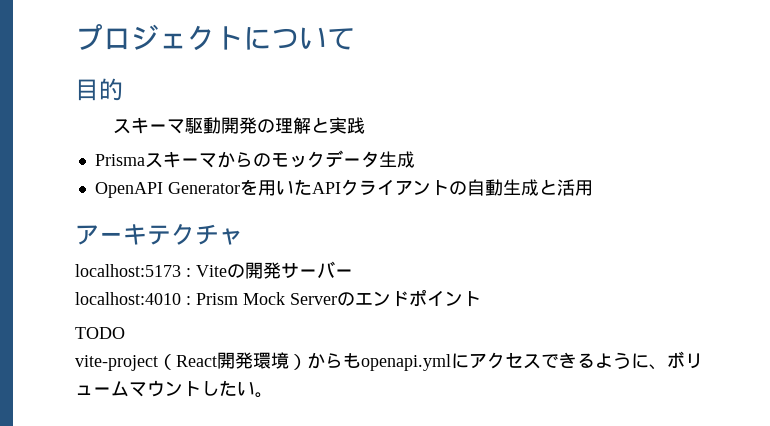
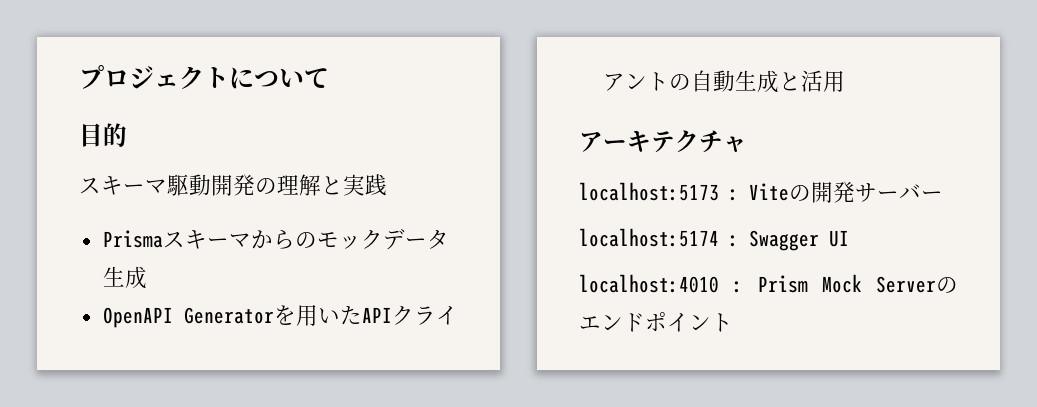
+ localhost:5174 : Swagger UI
- TODO
- vite-project（React開発環境）からもopenapi.ymlにアクセスできるように、ボリュームマウントしたい。

